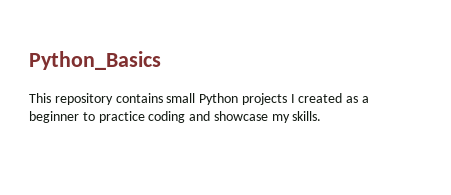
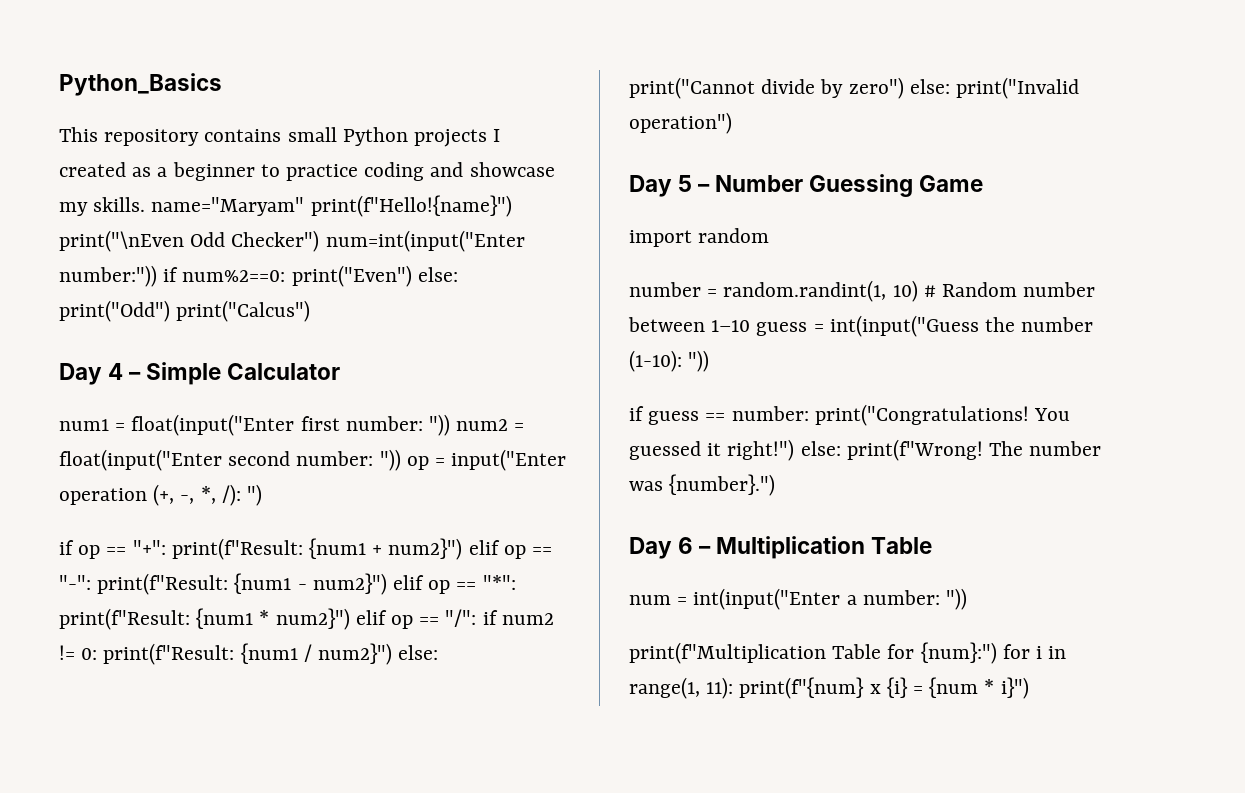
- This repository contains small Python projects I created as a beginner to practice coding and showcase my skills.
+ This repository contains small Python projects I created as a beginner to practice coding and showcase my skills. name="Maryam" print(f"Hello!{name}") print("\nEven Odd Checker") num=int(input("Enter number:")) if num%2==0: print("Even") else: print("Odd") print("Calcus")
+ Day 4 – Simple Calculator
+ num1 = float(input("Enter first number: ")) num2 = float(input("Enter second number: ")) op = input("Enter operation (+, -, *, /): ")
+ if op == "+": print(f"Result: {num1 + num2}") elif op == "-": print(f"Result: {num1 - num2}") elif op == "*": print(f"Result: {num1 * num2}") elif op == "/": if num2 != 0: print(f"Result: {num1 / num2}") else: print("Cannot divide by zero") else: print("Invalid operation")
+ Day 5 – Number Guessing Game
+ import random
+ number = random.randint(1, 10) # Random number between 1–10 guess = int(input("Guess the number (1-10): "))
+ if guess == number: print("Congratulations! You guessed it right!") else: print(f"Wrong! The number was {number}.")
+ Day 6 – Multiplication Table
+ num = int(input("Enter a number: "))
+ print(f"Multiplication Table for {num}:") for i in range(1, 11): print(f"{num} x {i} = {num * i}")

